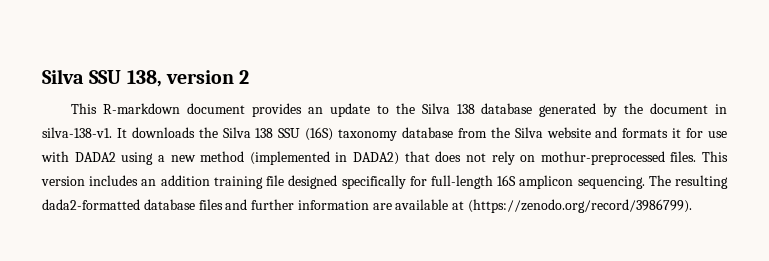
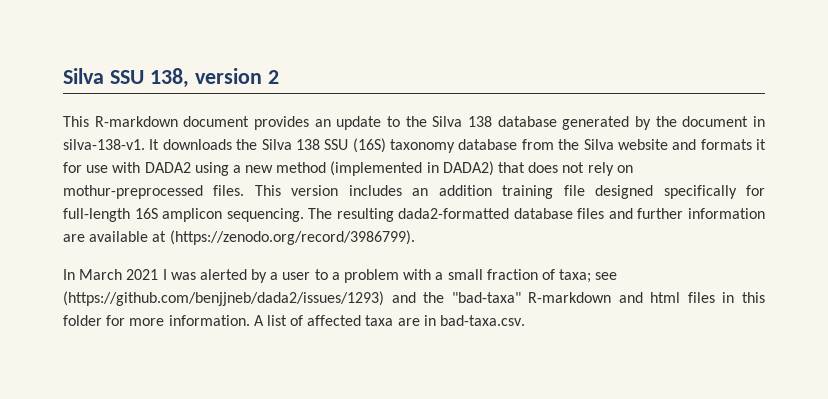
+ In March 2021 I was alerted by a user to a problem with a small fraction of taxa; see (https://github.com/benjjneb/dada2/issues/1293) and the "bad-taxa" R-markdown and html files in this folder for more information. A list of affected taxa are in bad-taxa.csv.

